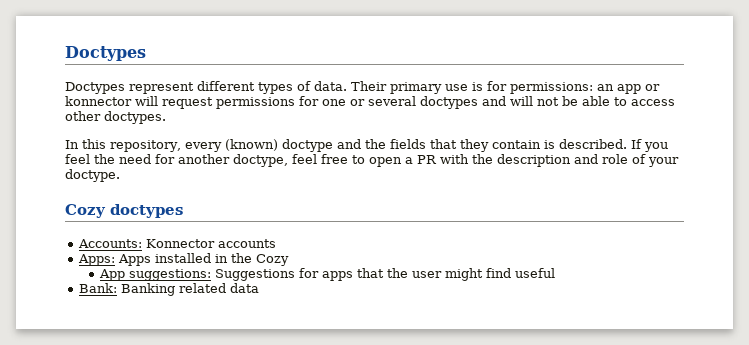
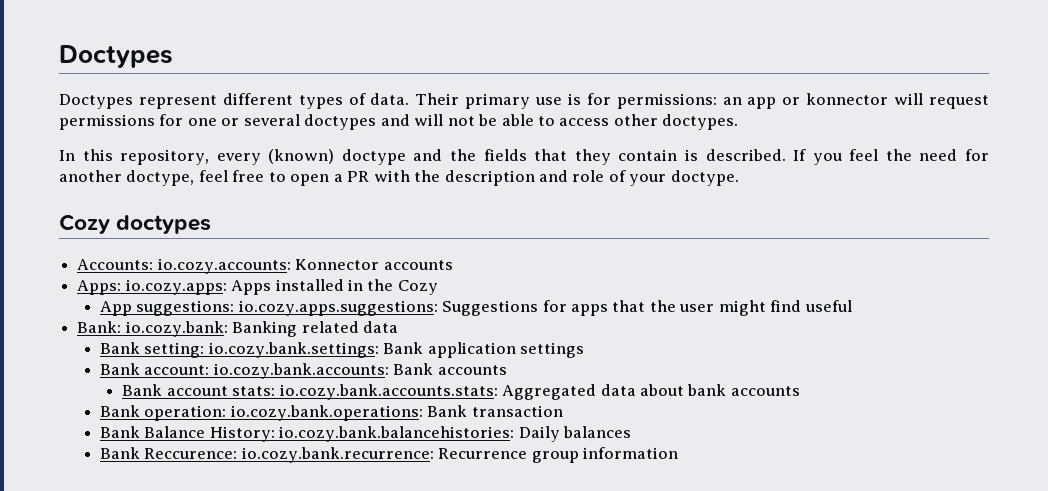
- Accounts: Konnector accounts
+ Accounts: io.cozy.accounts: Konnector accounts
- Apps: Apps installed in the Cozy
+ Apps: io.cozy.apps: Apps installed in the Cozy
- App suggestions: Suggestions for apps that the user might find useful
+ App suggestions: io.cozy.apps.suggestions: Suggestions for apps that the user might find useful
- Bank: Banking related data
+ Bank: io.cozy.bank: Banking related data
+ Bank setting: io.cozy.bank.settings: Bank application settings
+ Bank account: io.cozy.bank.accounts: Bank accounts
+ Bank account stats: io.cozy.bank.accounts.stats: Aggregated data about bank accounts
+ Bank operation: io.cozy.bank.operations: Bank transaction
+ Bank Balance History: io.cozy.bank.balancehistories: Daily balances
+ Bank Reccurence: io.cozy.bank.recurrence: Recurrence group information

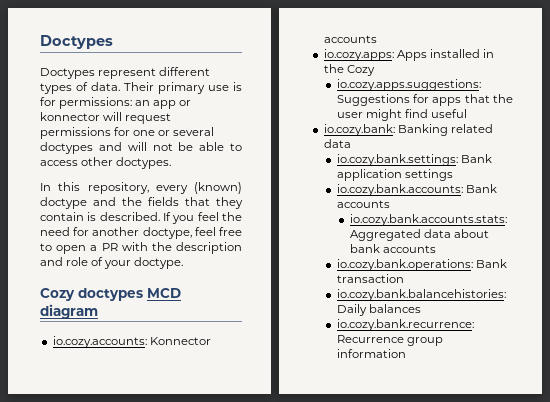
- Cozy doctypes
- Accounts: io.cozy.accounts: Konnector accounts
+ Cozy doctypes MCD diagram
+ io.cozy.accounts: Konnector accounts
- Apps: io.cozy.apps: Apps installed in the Cozy
+ io.cozy.apps: Apps installed in the Cozy
- App suggestions: io.cozy.apps.suggestions: Suggestions for apps that the user might find useful
+ io.cozy.apps.suggestions: Suggestions for apps that the user might find useful
- Bank: io.cozy.bank: Banking related data
+ io.cozy.bank: Banking related data
- Bank setting: io.cozy.bank.settings: Bank application settings
+ io.cozy.bank.settings: Bank application settings
- Bank account: io.cozy.bank.accounts: Bank accounts
+ io.cozy.bank.accounts: Bank accounts
- Bank account stats: io.cozy.bank.accounts.stats: Aggregated data about bank accounts
+ io.cozy.bank.accounts.stats: Aggregated data about bank accounts
- Bank operation: io.cozy.bank.operations: Bank transaction
+ io.cozy.bank.operations: Bank transaction
- Bank Balance History: io.cozy.bank.balancehistories: Daily balances
+ io.cozy.bank.balancehistories: Daily balances
- Bank Reccurence: io.cozy.bank.recurrence: Recurrence group information
+ io.cozy.bank.recurrence: Recurrence group information

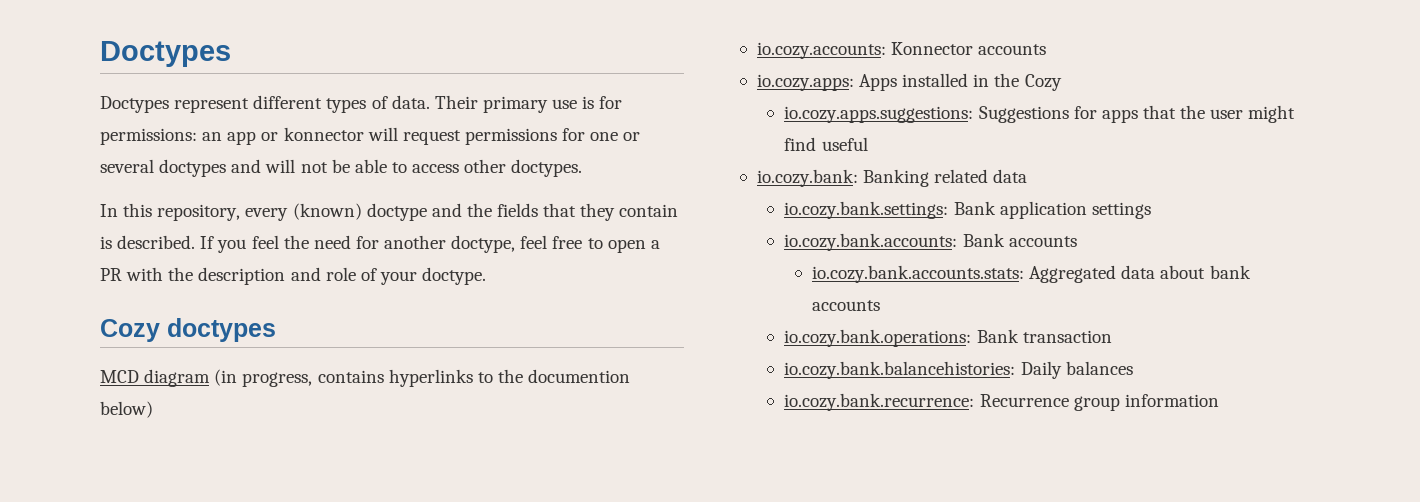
- Cozy doctypes MCD diagram
+ Cozy doctypes
+ MCD diagram (in progress, contains hyperlinks to the documention below)

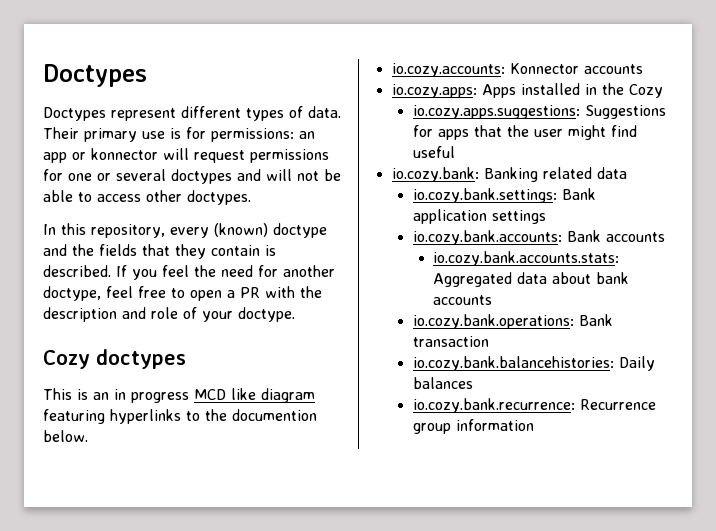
- MCD diagram (in progress, contains hyperlinks to the documention below)
+ This is an in progress MCD like diagram featuring hyperlinks to the documention below.

